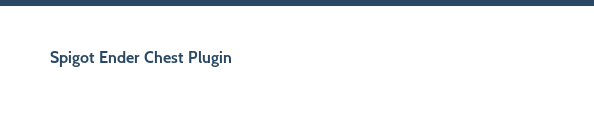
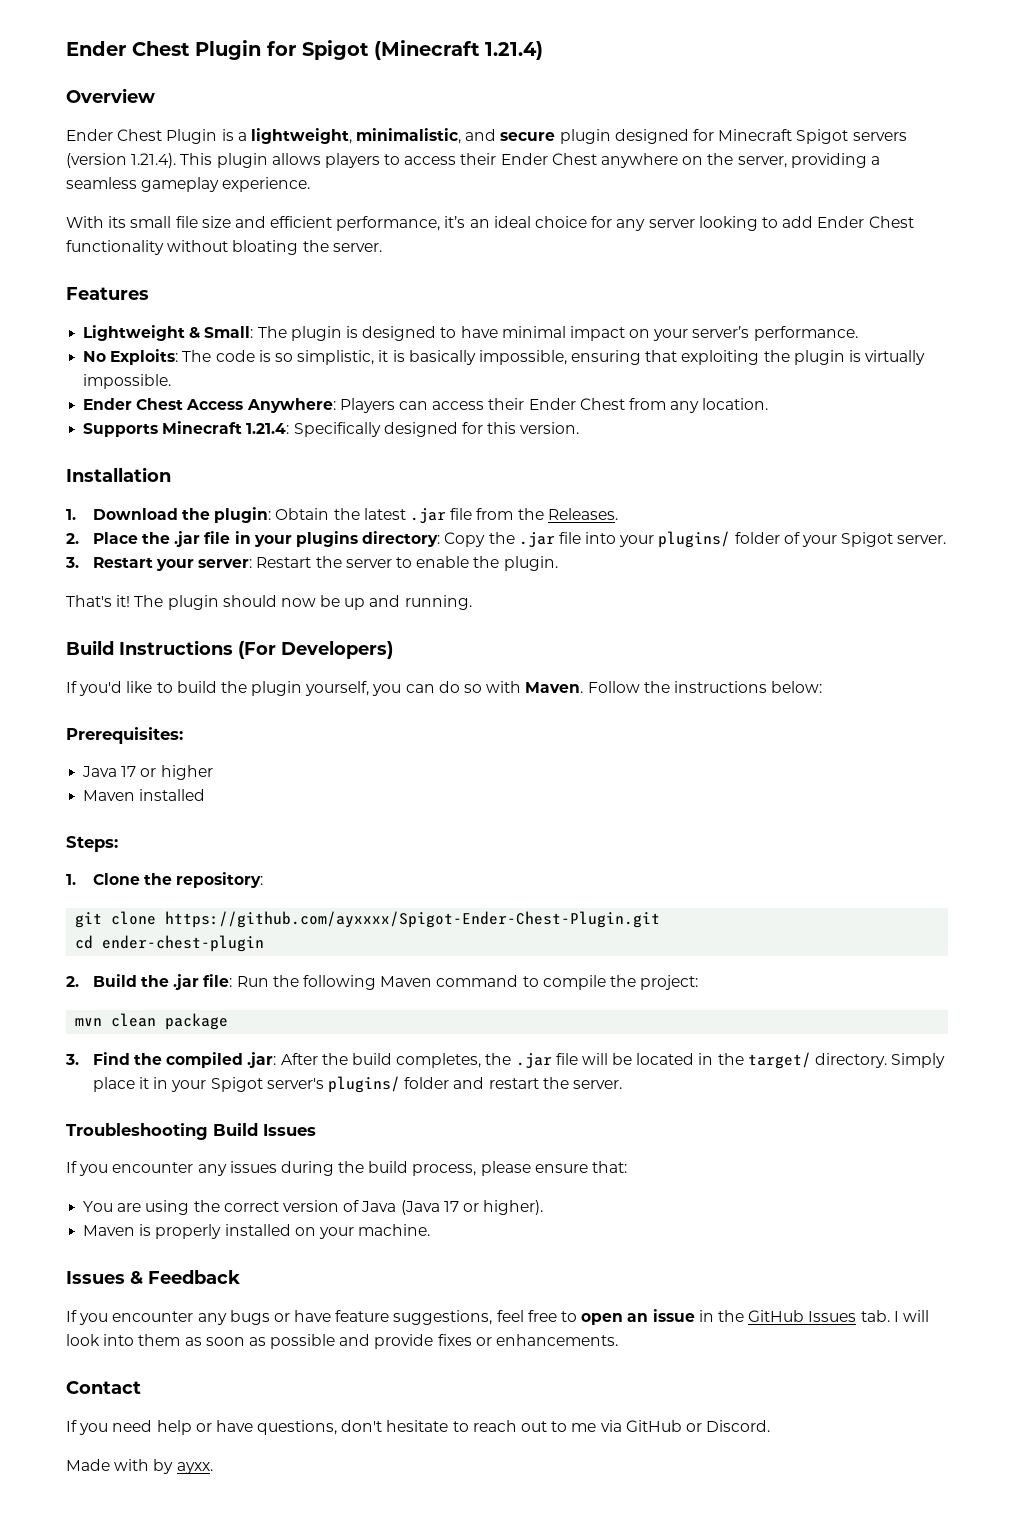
- Spigot Ender Chest Plugin
+ Ender Chest Plugin for Spigot (Minecraft 1.21.4)
+ Overview
+ Ender Chest Plugin is a lightweight, minimalistic, and secure plugin designed for Minecraft Spigot servers (version 1.21.4). This plugin allows players to access their Ender Chest anywhere on the server, providing a seamless gameplay experience.
+ With its small file size and efficient performance, it’s an ideal choice for any server looking to add Ender Chest functionality without bloating the server.
+ Features
+ Lightweight & Small: The plugin is designed to have minimal impact on your server’s performance.
+ No Exploits: The code is so simplistic, it is basically impossible, ensuring that exploiting the plugin is virtually impossible.
+ Ender Chest Access Anywhere: Players can access their Ender Chest from any location.
+ Supports Minecraft 1.21.4: Specifically designed for this version.
+ Installation
+ 1. Download the plugin: Obtain the latest .jar file from the Releases.
+ 2. Place the .jar file in your plugins directory: Copy the .jar file into your plugins/ folder of your Spigot server.
+ 3. Restart your server: Restart the server to enable the plugin.
+ That's it! The plugin should now be up and running.
+ Build Instructions (For Developers)
+ If you'd like to build the plugin yourself, you can do so with Maven. Follow the instructions below:
+ Prerequisites:
+ Java 17 or higher
+ Maven installed
+ Steps:
+ 1. Clone the repository:
+ git clone https://github.com/ayxxxx/Spigot-Ender-Chest-Plugin.git
+ cd ender-chest-plugin
+ 2. Build the .jar file: Run the following Maven command to compile the project:
+ mvn clean package
+ 3. Find the compiled .jar: After the build completes, the .jar file will be located in the target/ directory. Simply place it in your Spigot server's plugins/ folder and restart the server.
+ Troubleshooting Build Issues
+ If you encounter any issues during the build process, please ensure that:
+ You are using the correct version of Java (Java 17 or higher).
+ Maven is properly installed on your machine.
+ Issues & Feedback
+ If you encounter any bugs or have feature suggestions, feel free to open an issue in the GitHub Issues tab. I will look into them as soon as possible and provide fixes or enhancements.
+ Contact
+ If you need help or have questions, don't hesitate to reach out to me via GitHub or Discord.
+ Made with by ayxx.

